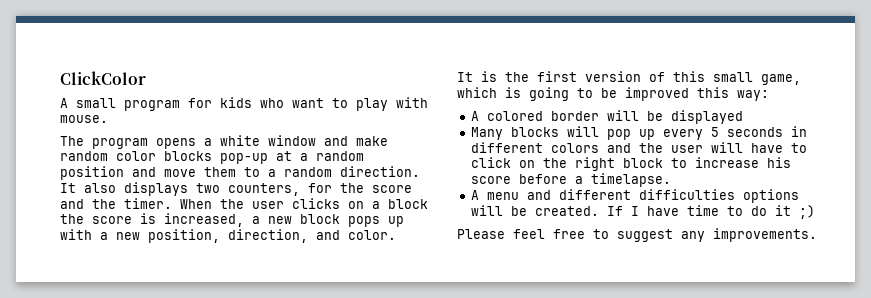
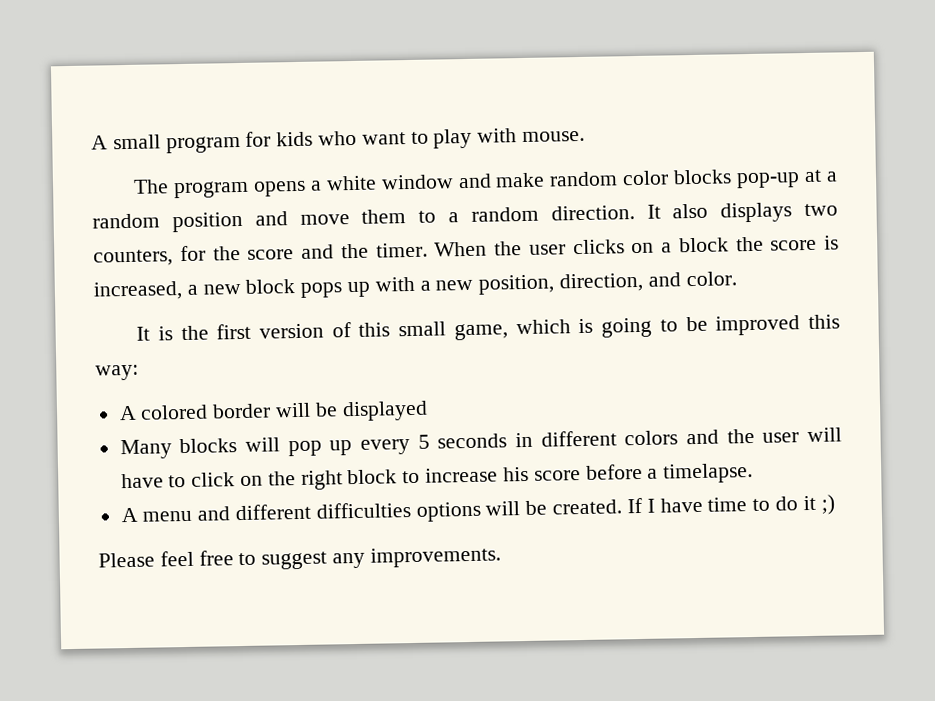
- ClickColor

